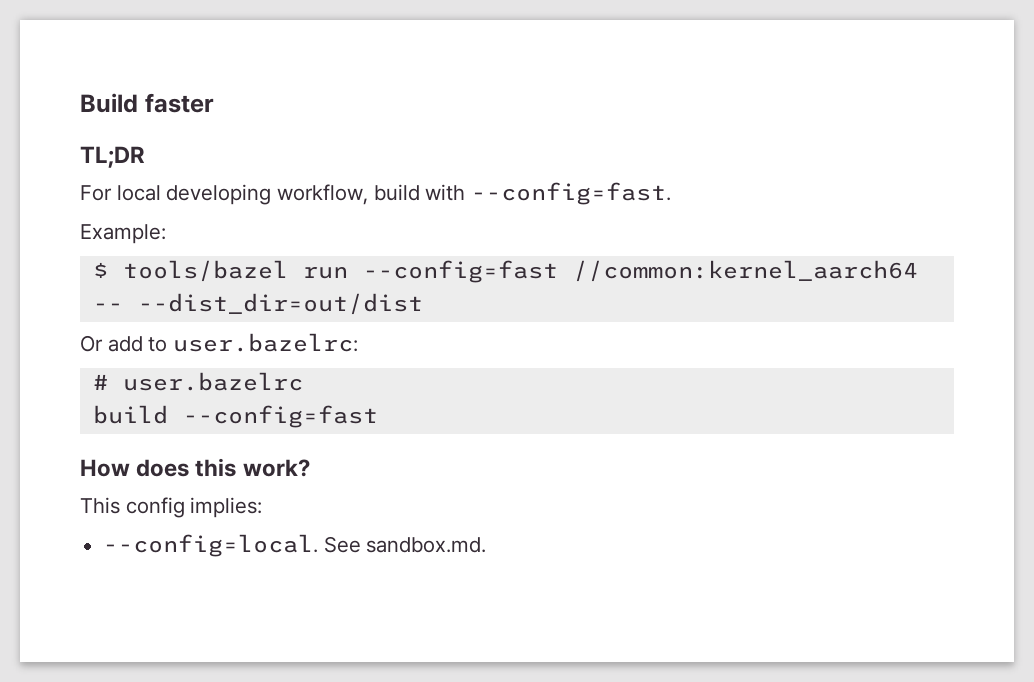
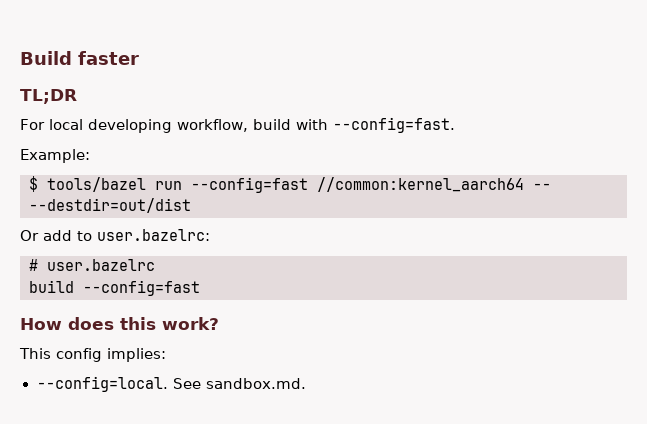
- $ tools/bazel run --config=fast //common:kernel_aarch64 -- --dist_dir=out/dist
+ $ tools/bazel run --config=fast //common:kernel_aarch64 -- --destdir=out/dist

